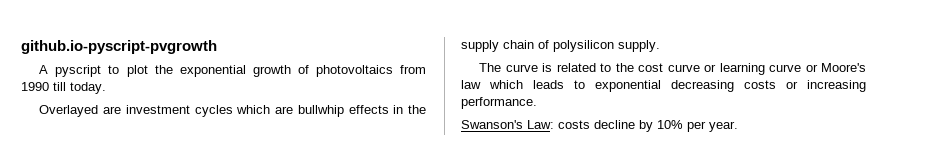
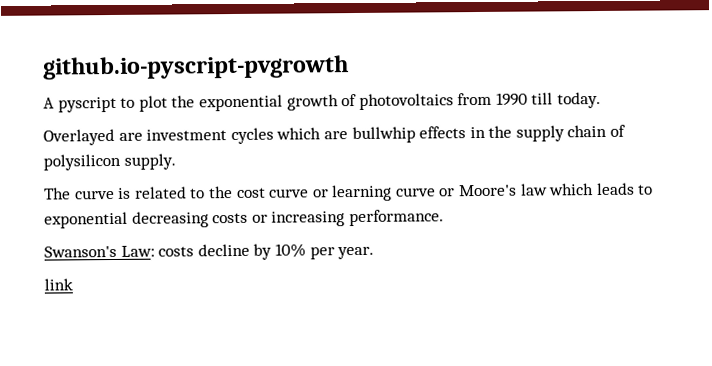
+ link

